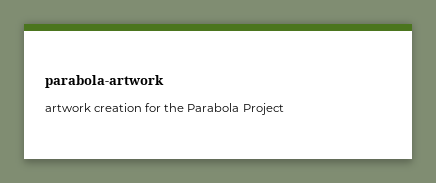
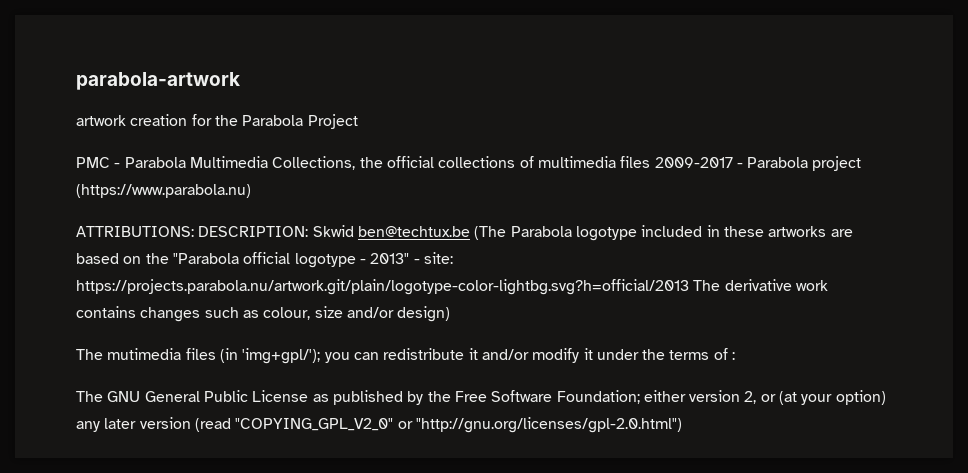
+ PMC - Parabola Multimedia Collections, the official collections of multimedia files 2009-2017 - Parabola project (https://www.parabola.nu)
+ ATTRIBUTIONS: DESCRIPTION: Skwid ben@techtux.be (The Parabola logotype included in these artworks are based on the "Parabola official logotype - 2013" - site: https://projects.parabola.nu/artwork.git/plain/logotype-color-lightbg.svg?h=official/2013 The derivative work contains changes such as colour, size and/or design)
+ The mutimedia files (in 'img+gpl/'); you can redistribute it and/or modify it under the terms of :
+ The GNU General Public License as published by the Free Software Foundation; either version 2, or (at your option) any later version (read "COPYING_GPL_V2_0" or "http://gnu.org/licenses/gpl-2.0.html")

